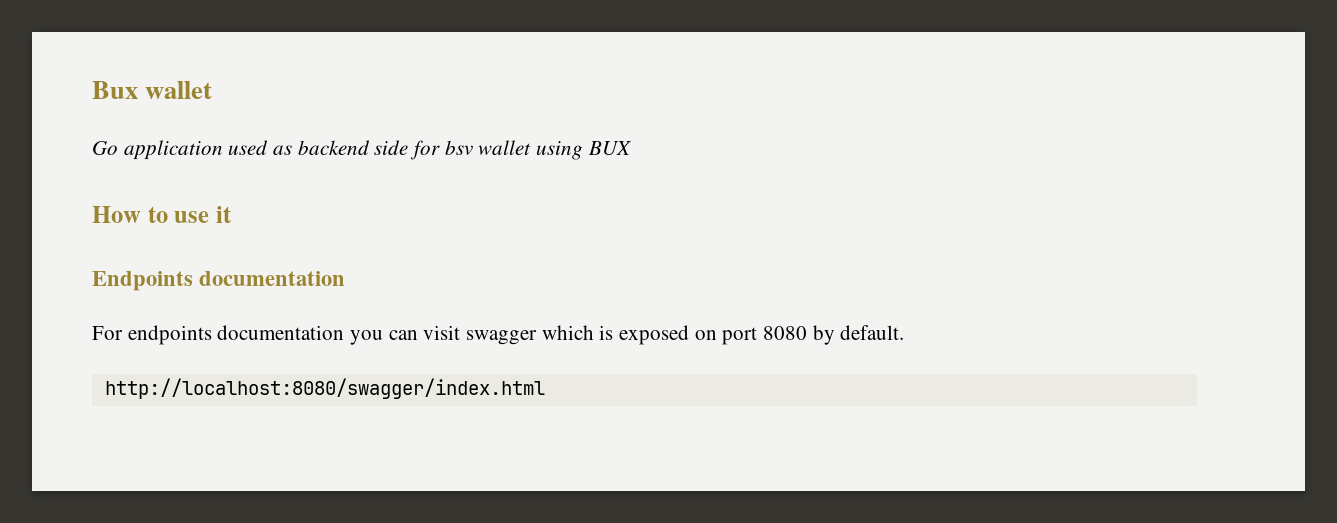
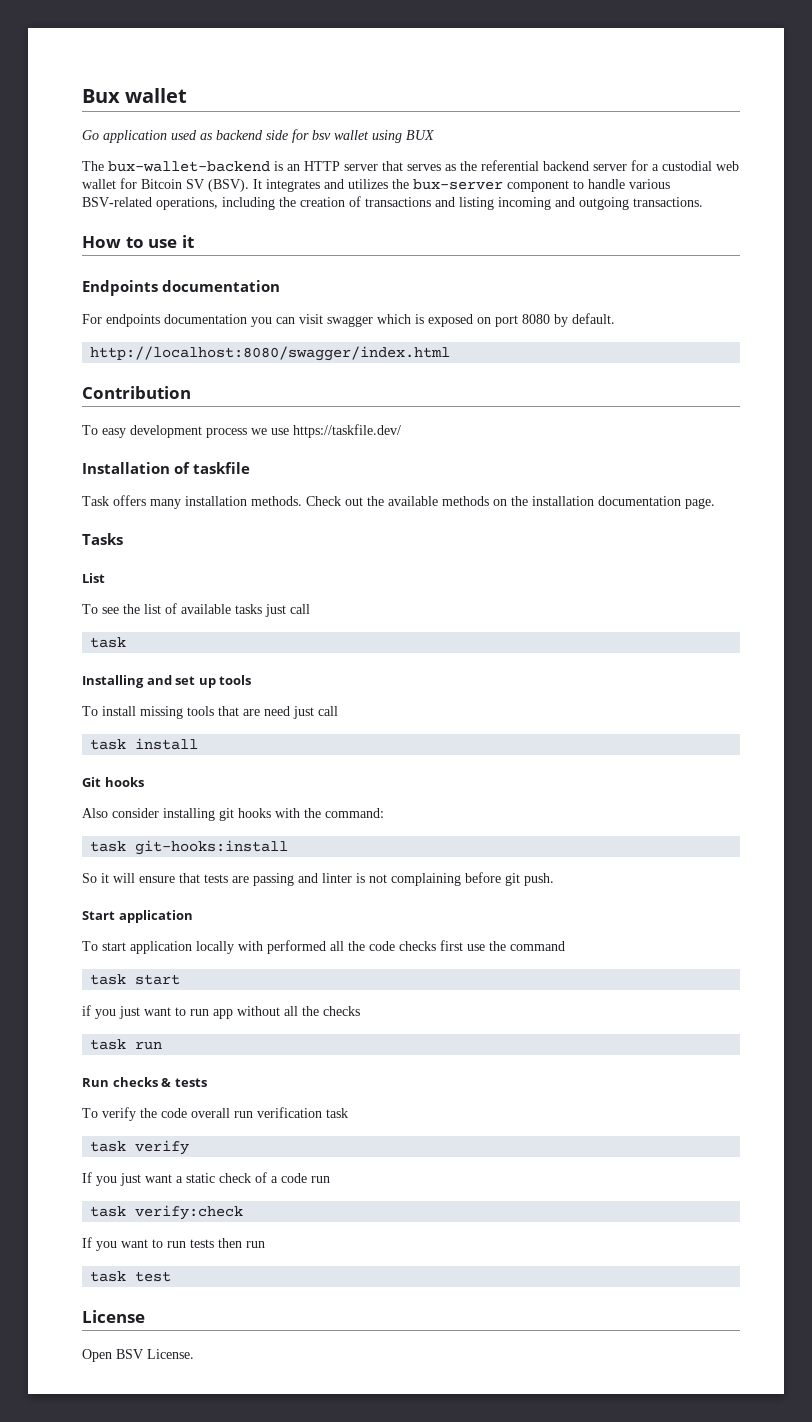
+ The bux-wallet-backend is an HTTP server that serves as the referential backend server for a custodial web wallet for Bitcoin SV (BSV). It integrates and utilizes the bux-server component to handle various BSV-related operations, including the creation of transactions and listing incoming and outgoing transactions.
+ Contribution
+ To easy development process we use https://taskfile.dev/
+ Installation of taskfile
+ Task offers many installation methods. Check out the available methods on the installation documentation page.
+ Tasks
+ List
+ To see the list of available tasks just call
+ task
+ Installing and set up tools
+ To install missing tools that are need just call
+ task install
+ Git hooks
+ Also consider installing git hooks with the command:
+ task git-hooks:install
+ So it will ensure that tests are passing and linter is not complaining before git push.
+ Start application
+ To start application locally with performed all the code checks first use the command
+ task start
+ if you just want to run app without all the checks
+ task run
+ Run checks & tests
+ To verify the code overall run verification task
+ task verify
+ If you just want a static check of a code run
+ task verify:check
+ If you want to run tests then run
+ task test
+ License
+ Open BSV License.

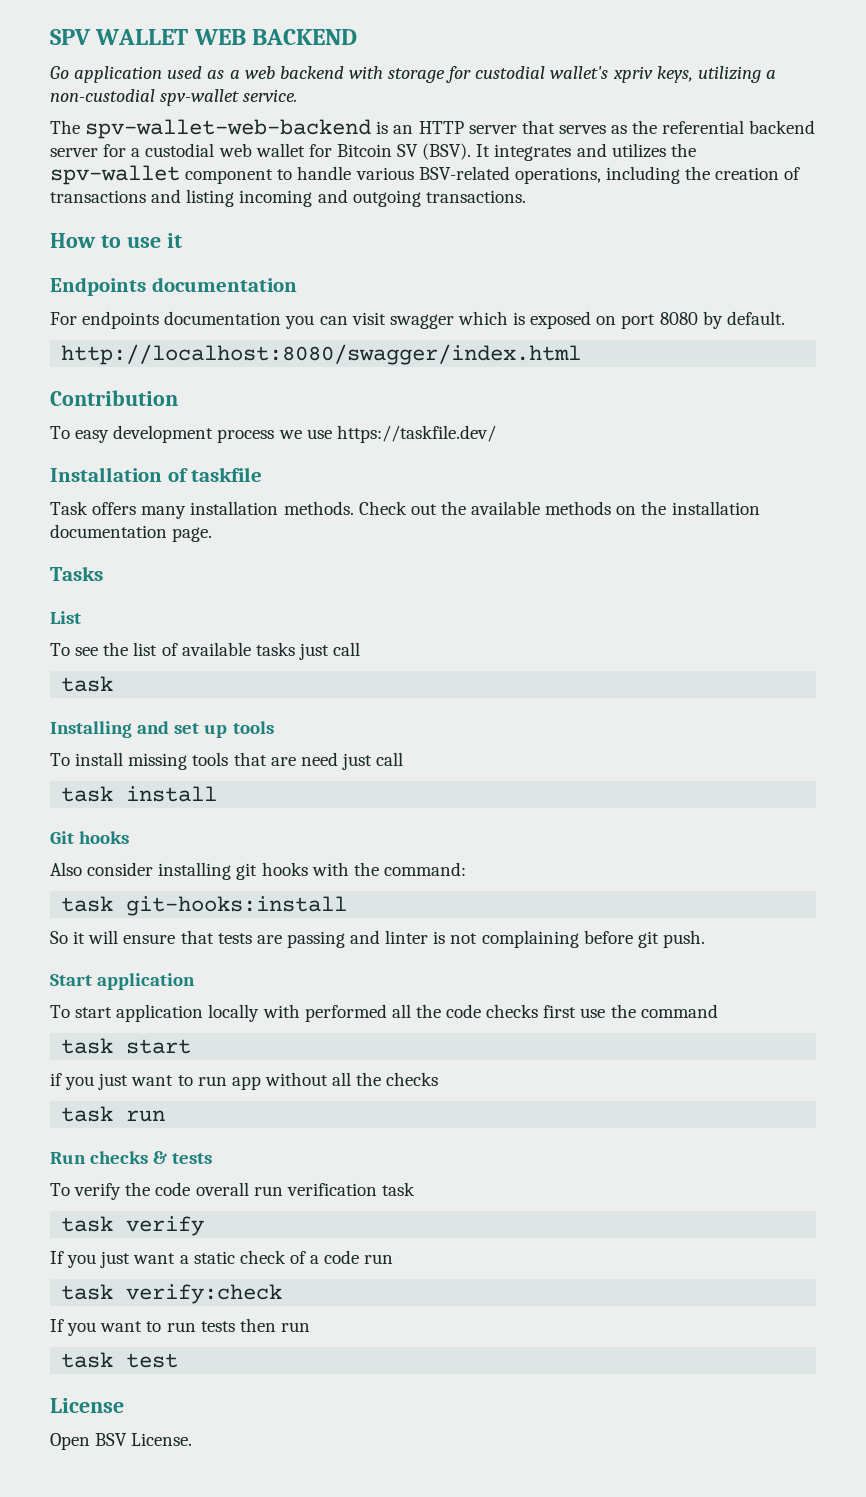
- Bux wallet
+ SPV WALLET WEB BACKEND
- Go application used as backend side for bsv wallet using BUX
+ Go application used as a web backend with storage for custodial wallet's xpriv keys, utilizing a non-custodial spv-wallet service.
- The bux-wallet-backend is an HTTP server that serves as the referential backend server for a custodial web wallet for Bitcoin SV (BSV).
+ The spv-wallet-web-backend is an HTTP server that serves as the referential backend server for a custodial web wallet for Bitcoin SV (BSV).
- It integrates and utilizes the bux-server component to handle various BSV-related operations, including the creation of transactions and listing incoming and outgoing transactions.
+ It integrates and utilizes the spv-wallet component to handle various BSV-related operations, including the creation of transactions and listing incoming and outgoing transactions.

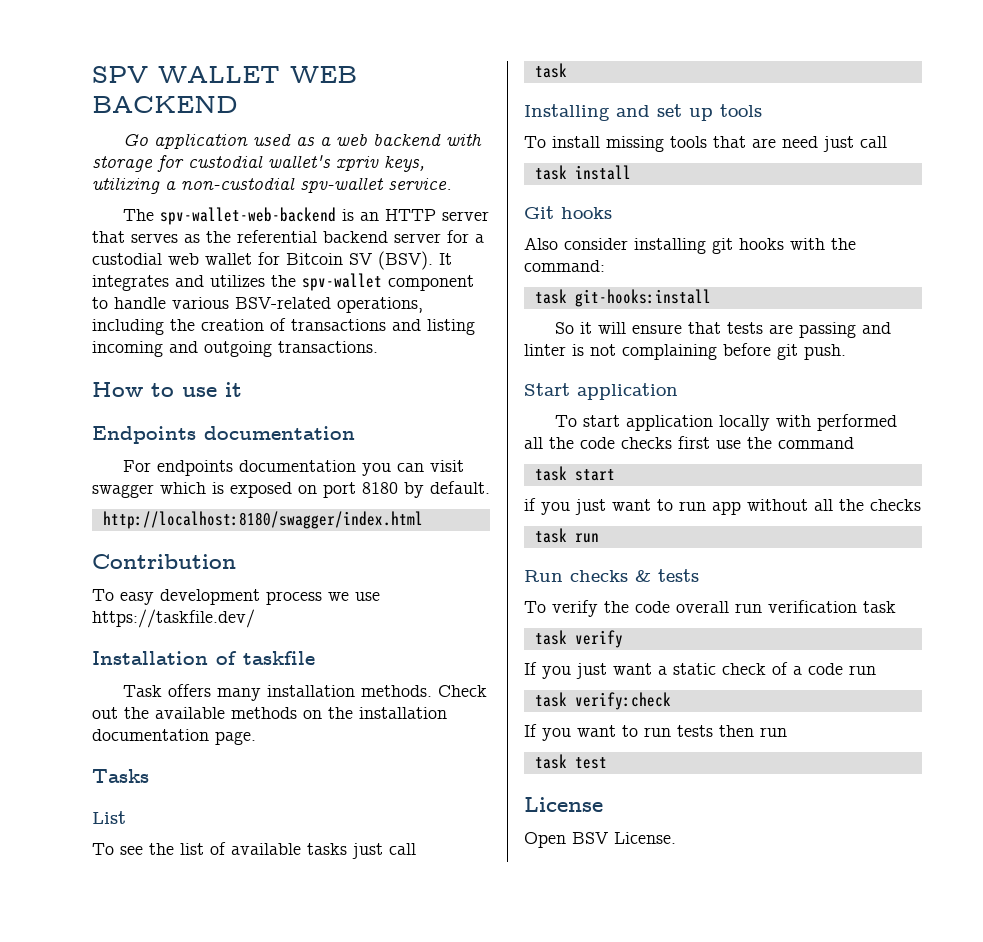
- For endpoints documentation you can visit swagger which is exposed on port 8080 by default.
+ For endpoints documentation you can visit swagger which is exposed on port 8180 by default.
- http://localhost:8080/swagger/index.html
+ http://localhost:8180/swagger/index.html

